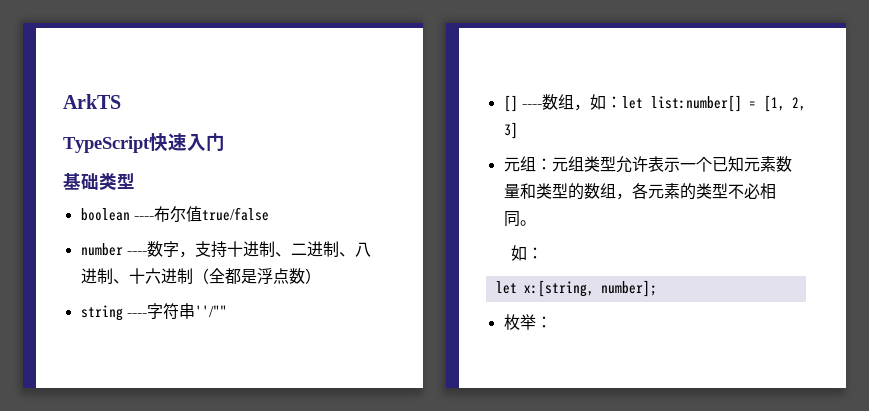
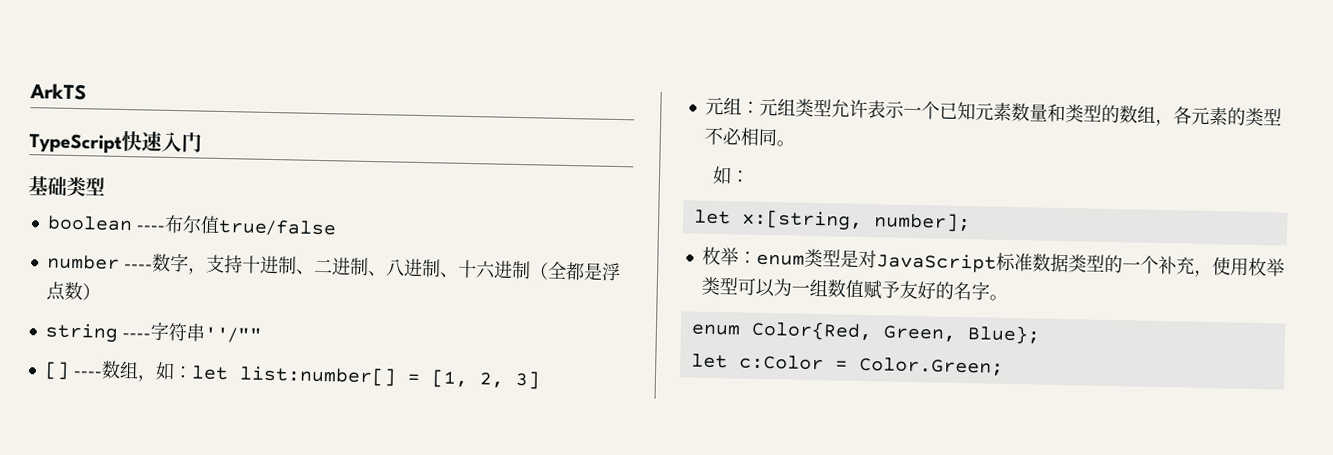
- 枚举：
+ 枚举：enum类型是对JavaScript标准数据类型的一个补充，使用枚举类型可以为一组数值赋予友好的名字。
+ enum Color{Red, Green, Blue};
+ let c:Color = Color.Green;

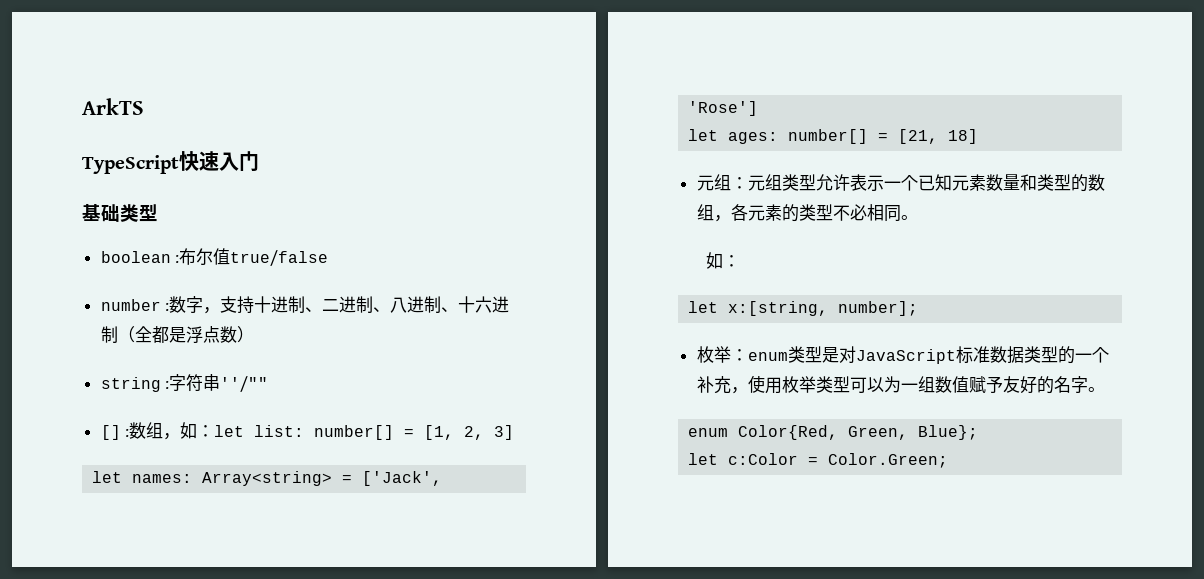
- boolean ----布尔值true/false
+ boolean :布尔值true/false
- number ----数字，支持十进制、二进制、八进制、十六进制（全都是浮点数）
+ number :数字，支持十进制、二进制、八进制、十六进制（全都是浮点数）
- string ----字符串''/""
+ string :字符串''/""
- [] ----数组，如：let list:number[] = [1, 2, 3]
+ [] :数组，如：let list: number[] = [1, 2, 3]
+ let names: Array<string> = ['Jack', 'Rose']
+ let ages: number[] = [21, 18]

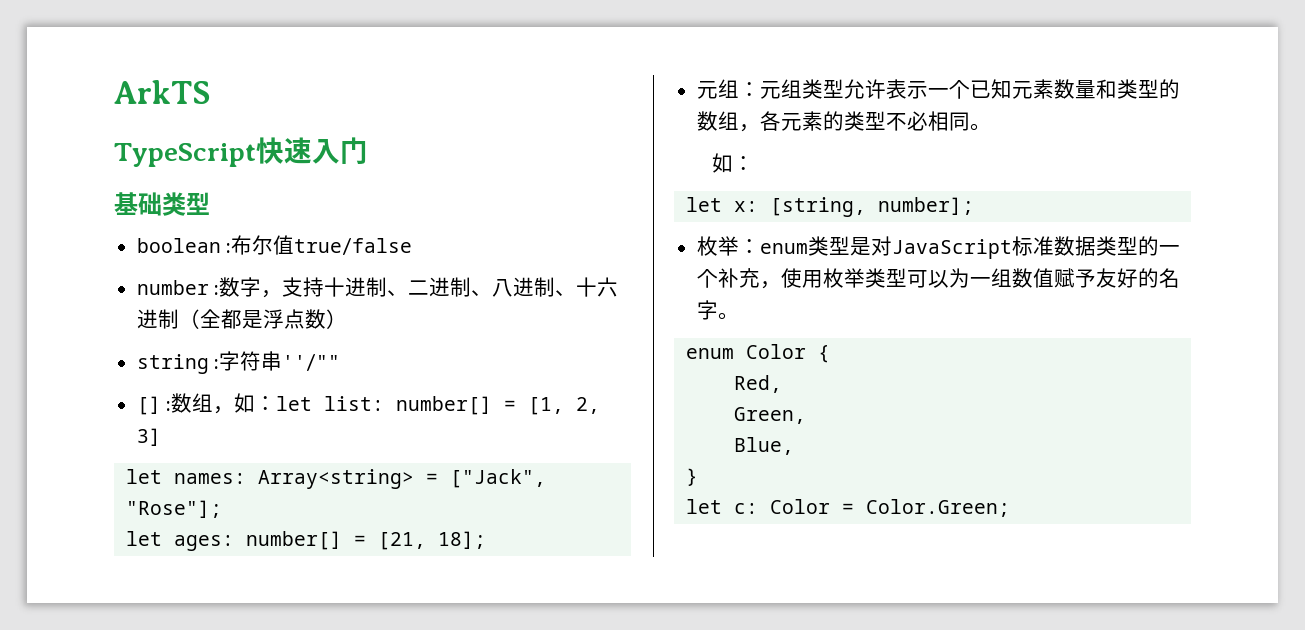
- let names: Array<string> = ['Jack', 'Rose']
+ let names: Array<string> = ["Jack", "Rose"];
- let ages: number[] = [21, 18]
+ let ages: number[] = [21, 18];
- let x:[string, number];
+ let x: [string, number];
- enum Color{Red, Green, Blue};
- let c:Color = Color.Green;
+ enum Color {
+ Red,
+ Green,
+ Blue,
+ }
+ let c: Color = Color.Green;

